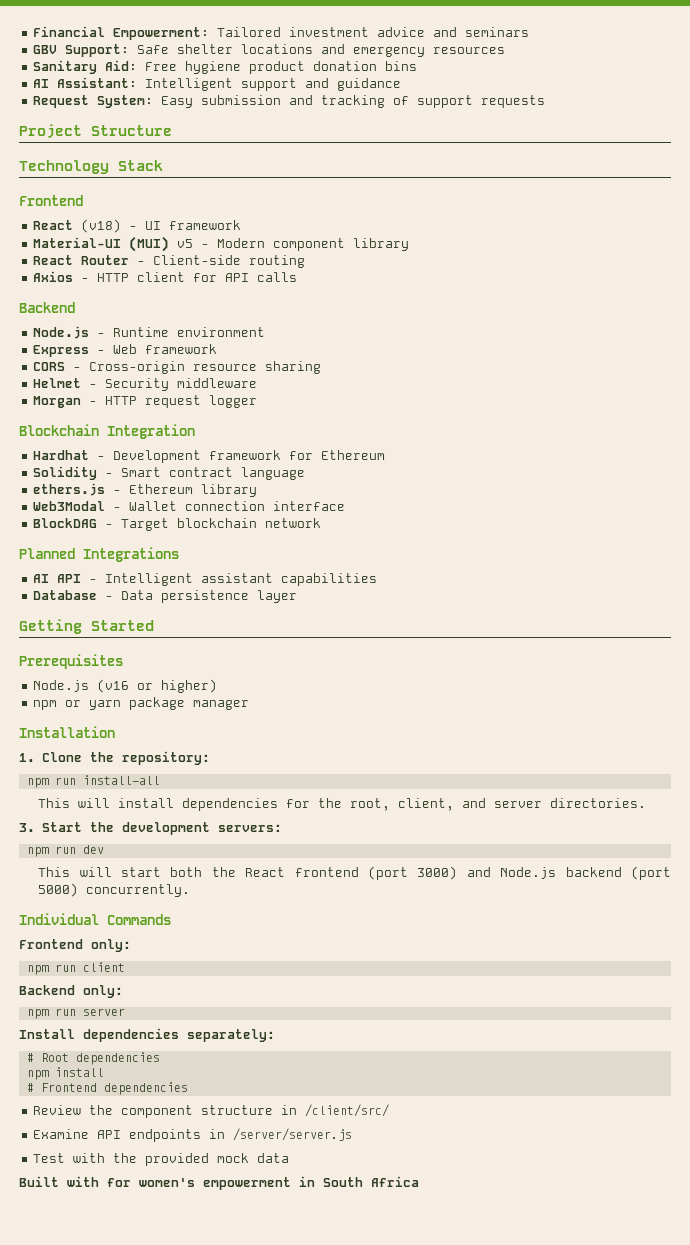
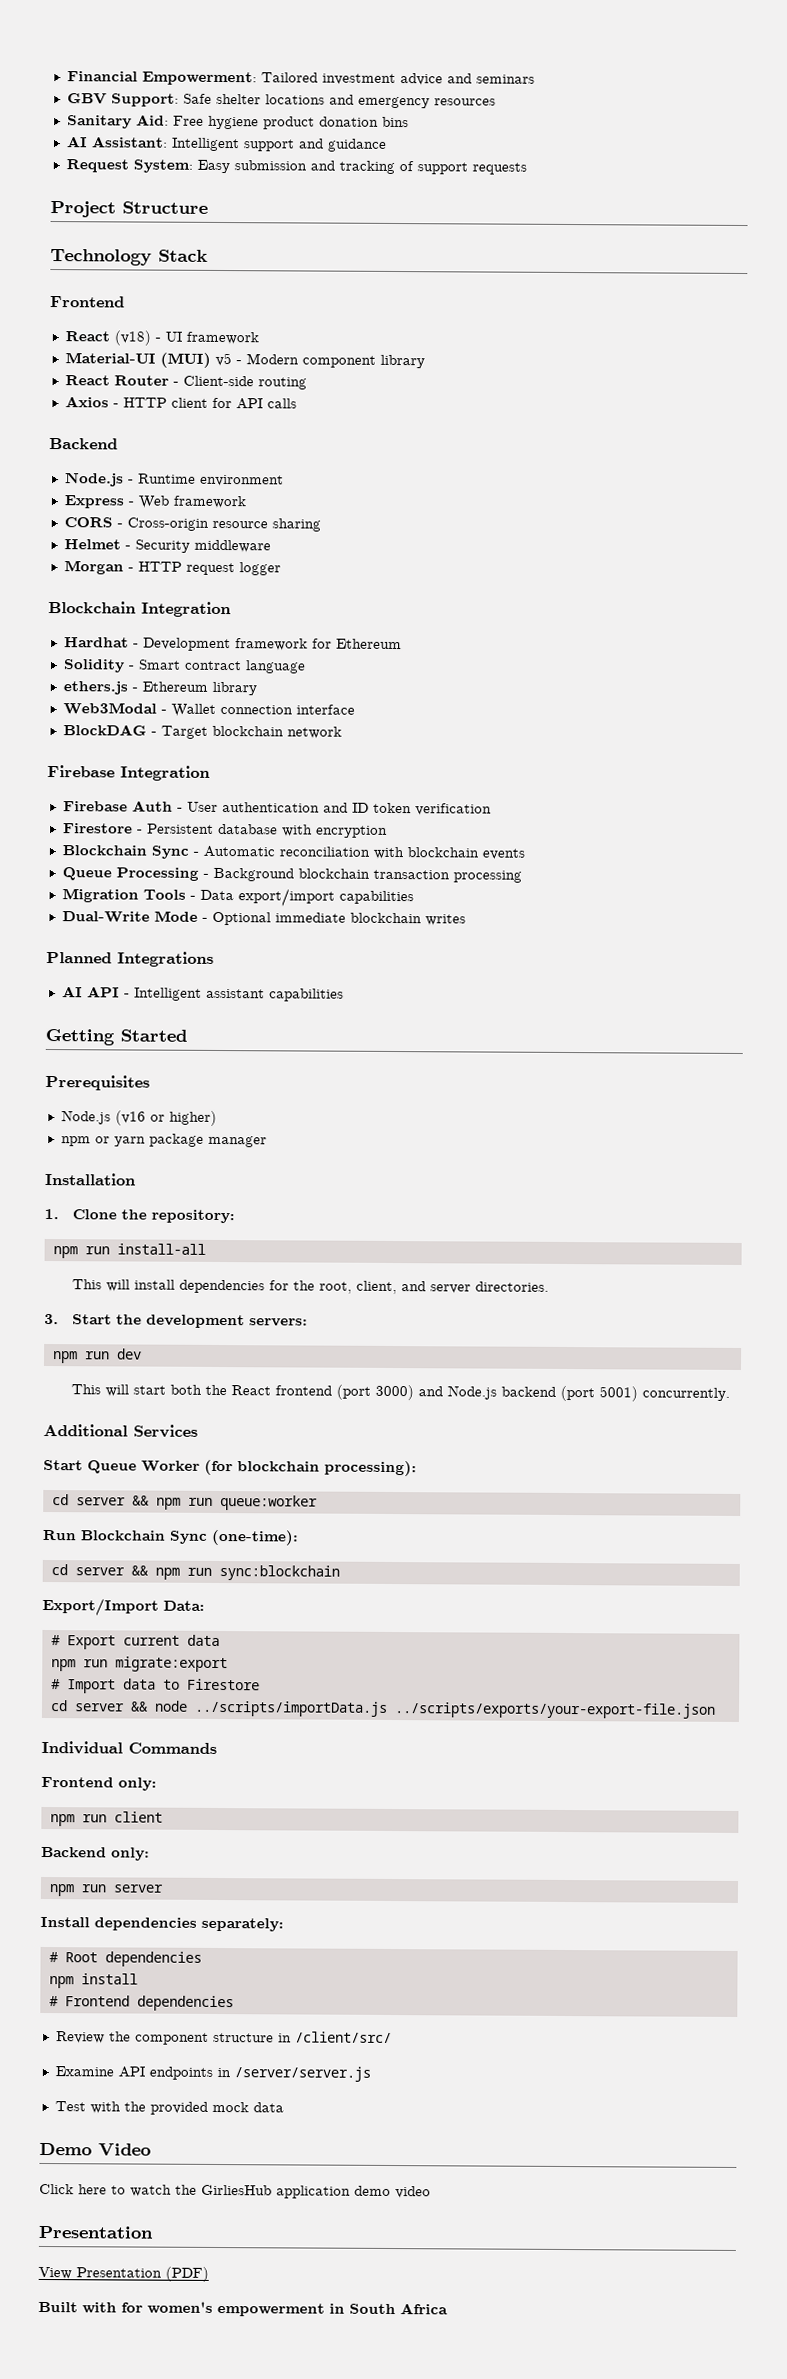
+ Firebase Integration
+ Firebase Auth - User authentication and ID token verification
+ Firestore - Persistent database with encryption
+ Blockchain Sync - Automatic reconciliation with blockchain events
+ Queue Processing - Background blockchain transaction processing
+ Migration Tools - Data export/import capabilities
+ Dual-Write Mode - Optional immediate blockchain writes
- Database - Data persistence layer
- This will start both the React frontend (port 3000) and Node.js backend (port 5000) concurrently.
+ This will start both the React frontend (port 3000) and Node.js backend (port 5001) concurrently.
+ Additional Services
+ Start Queue Worker (for blockchain processing):
+ cd server && npm run queue:worker
+ Run Blockchain Sync (one-time):
+ cd server && npm run sync:blockchain
+ Export/Import Data:
+ # Export current data
+ npm run migrate:export
+ # Import data to Firestore
+ cd server && node ../scripts/importData.js ../scripts/exports/your-export-file.json
+ Demo Video
+ Click here to watch the GirliesHub application demo video
+ Presentation
+ View Presentation (PDF)

